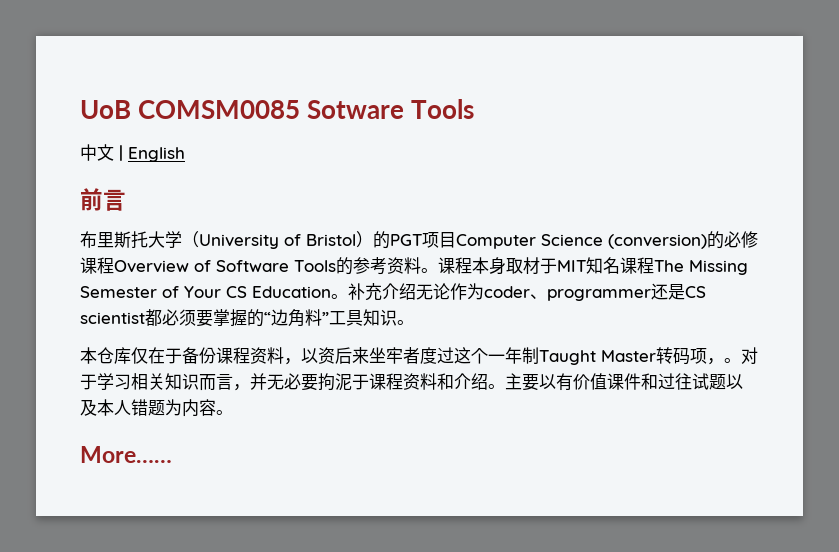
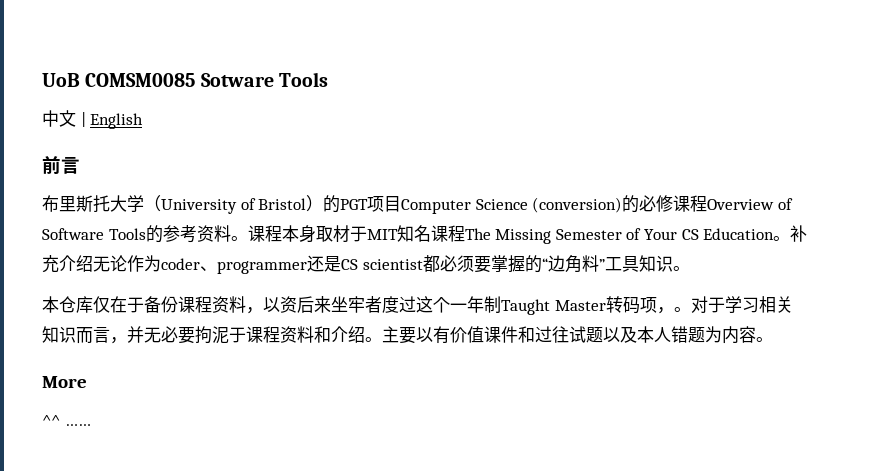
- More……
+ More
+ ^^ ……

